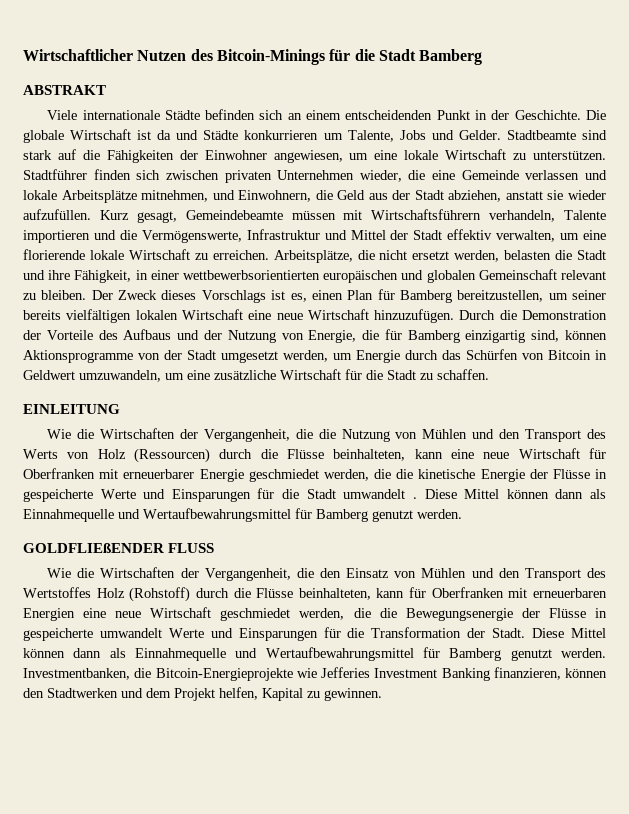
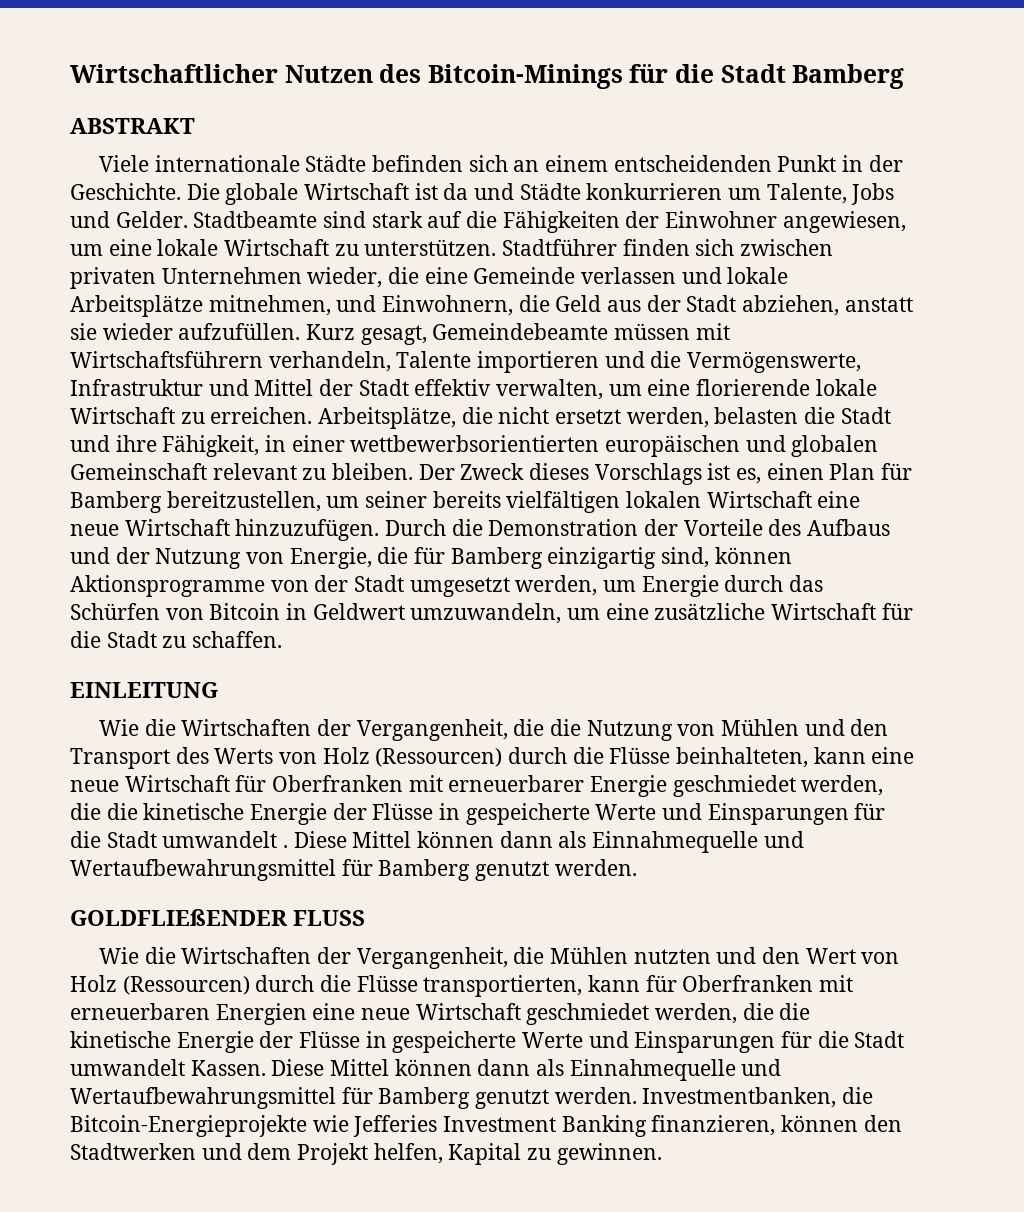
- Wie die Wirtschaften der Vergangenheit, die den Einsatz von Mühlen und den Transport des Wertstoffes Holz (Rohstoff) durch die Flüsse beinhalteten, kann für Oberfranken mit erneuerbaren Energien eine neue Wirtschaft geschmiedet werden, die die Bewegungsenergie der Flüsse in gespeicherte umwandelt Werte und Einsparungen für die Transformation der Stadt.
+ Wie die Wirtschaften der Vergangenheit, die Mühlen nutzten und den Wert von Holz (Ressourcen) durch die Flüsse transportierten, kann für Oberfranken mit erneuerbaren Energien eine neue Wirtschaft geschmiedet werden, die die kinetische Energie der Flüsse in gespeicherte Werte und Einsparungen für die Stadt umwandelt Kassen.

